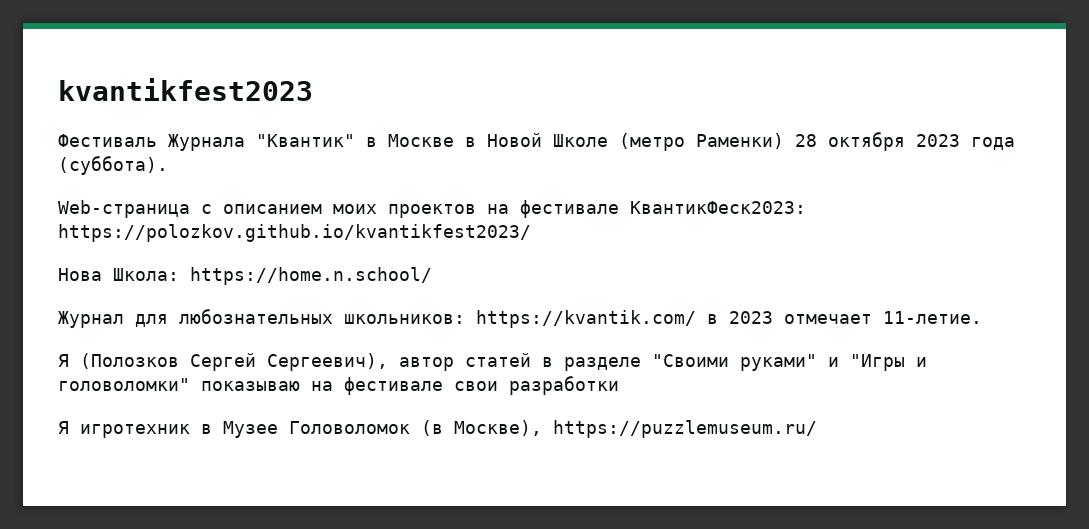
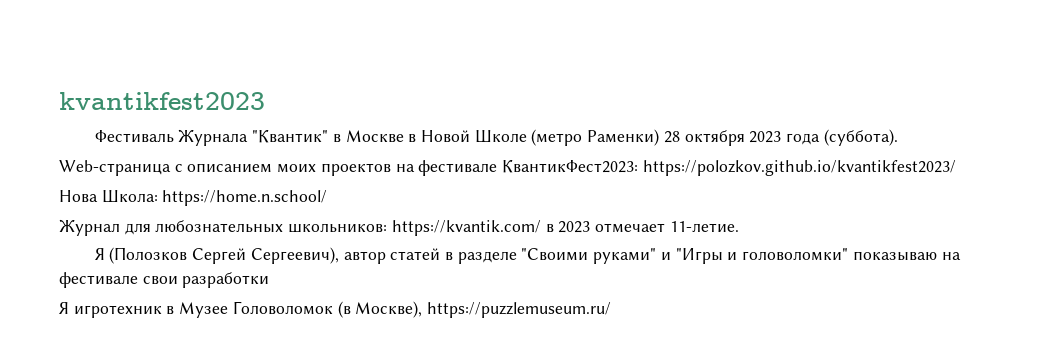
- Web-страница с описанием моих проектов на фестивале КвантикФеск2023: https://polozkov.github.io/kvantikfest2023/
+ Web-страница с описанием моих проектов на фестивале КвантикФест2023: https://polozkov.github.io/kvantikfest2023/

